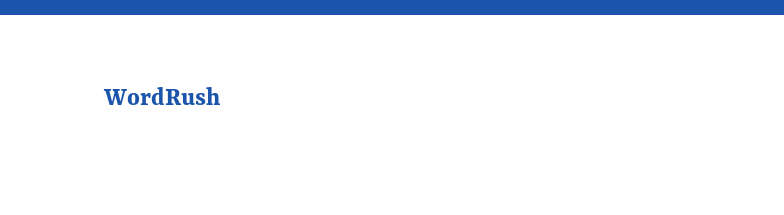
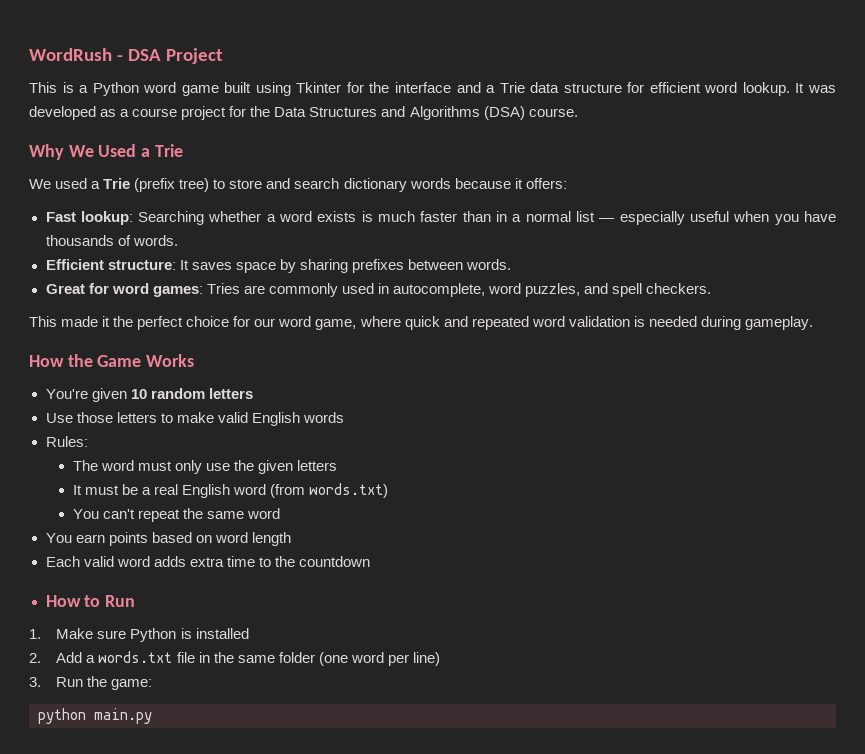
- WordRush
+ WordRush - DSA Project
+ This is a Python word game built using Tkinter for the interface and a Trie data structure for efficient word lookup. It was developed as a course project for the Data Structures and Algorithms (DSA) course.
+ Why We Used a Trie
+ We used a Trie (prefix tree) to store and search dictionary words because it offers:
+ Fast lookup: Searching whether a word exists is much faster than in a normal list — especially useful when you have thousands of words.
+ Efficient structure: It saves space by sharing prefixes between words.
+ Great for word games: Tries are commonly used in autocomplete, word puzzles, and spell checkers.
+ This made it the perfect choice for our word game, where quick and repeated word validation is needed during gameplay.
+ How the Game Works
+ You're given 10 random letters
+ Use those letters to make valid English words
+ Rules:
+ The word must only use the given letters
+ It must be a real English word (from words.txt)
+ You can't repeat the same word
+ You earn points based on word length
+ Each valid word adds extra time to the countdown
+ How to Run
+ 1. Make sure Python is installed
+ 2. Add a words.txt file in the same folder (one word per line)
+ 3. Run the game:
+ python main.py

